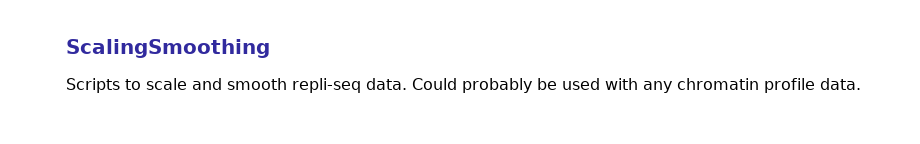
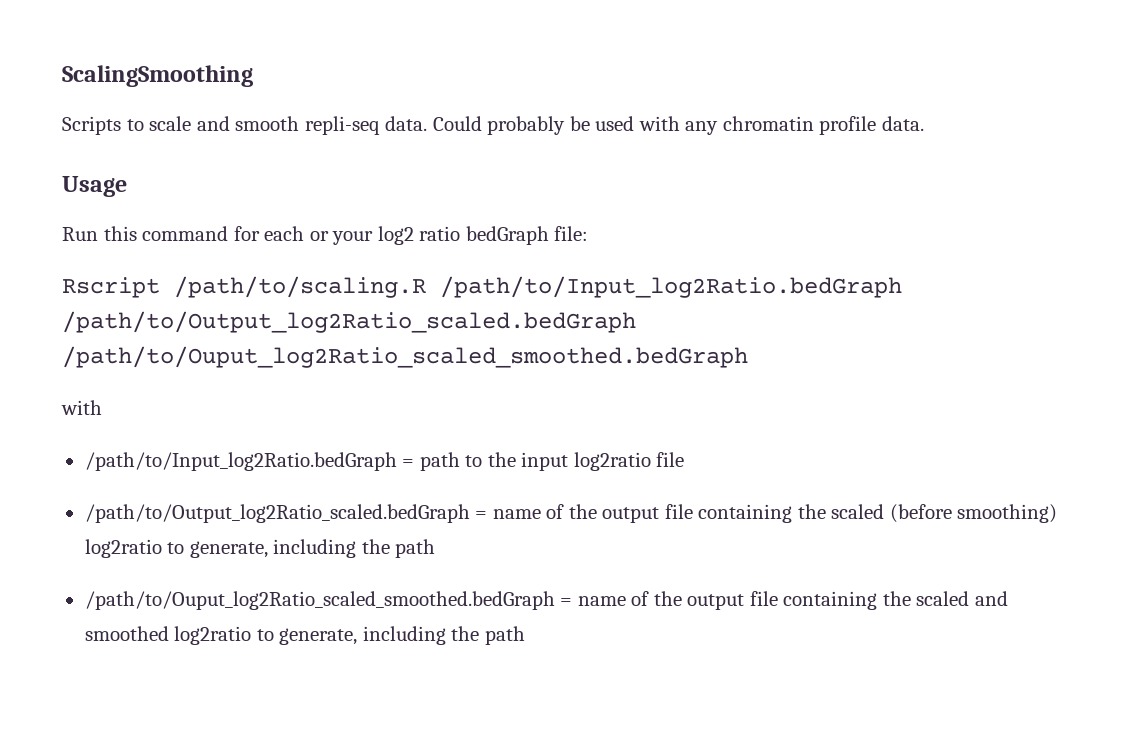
+ Usage
+ Run this command for each or your log2 ratio bedGraph file:
+ Rscript /path/to/scaling.R /path/to/Input_log2Ratio.bedGraph /path/to/Output_log2Ratio_scaled.bedGraph /path/to/Ouput_log2Ratio_scaled_smoothed.bedGraph
+ with
+ /path/to/Input_log2Ratio.bedGraph = path to the input log2ratio file
+ /path/to/Output_log2Ratio_scaled.bedGraph = name of the output file containing the scaled (before smoothing) log2ratio to generate, including the path
+ /path/to/Ouput_log2Ratio_scaled_smoothed.bedGraph = name of the output file containing the scaled and smoothed log2ratio to generate, including the path

